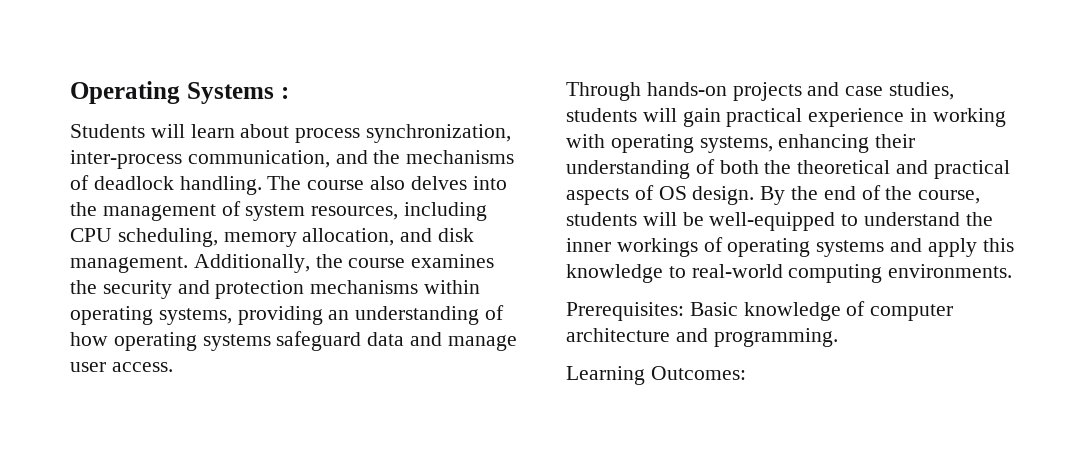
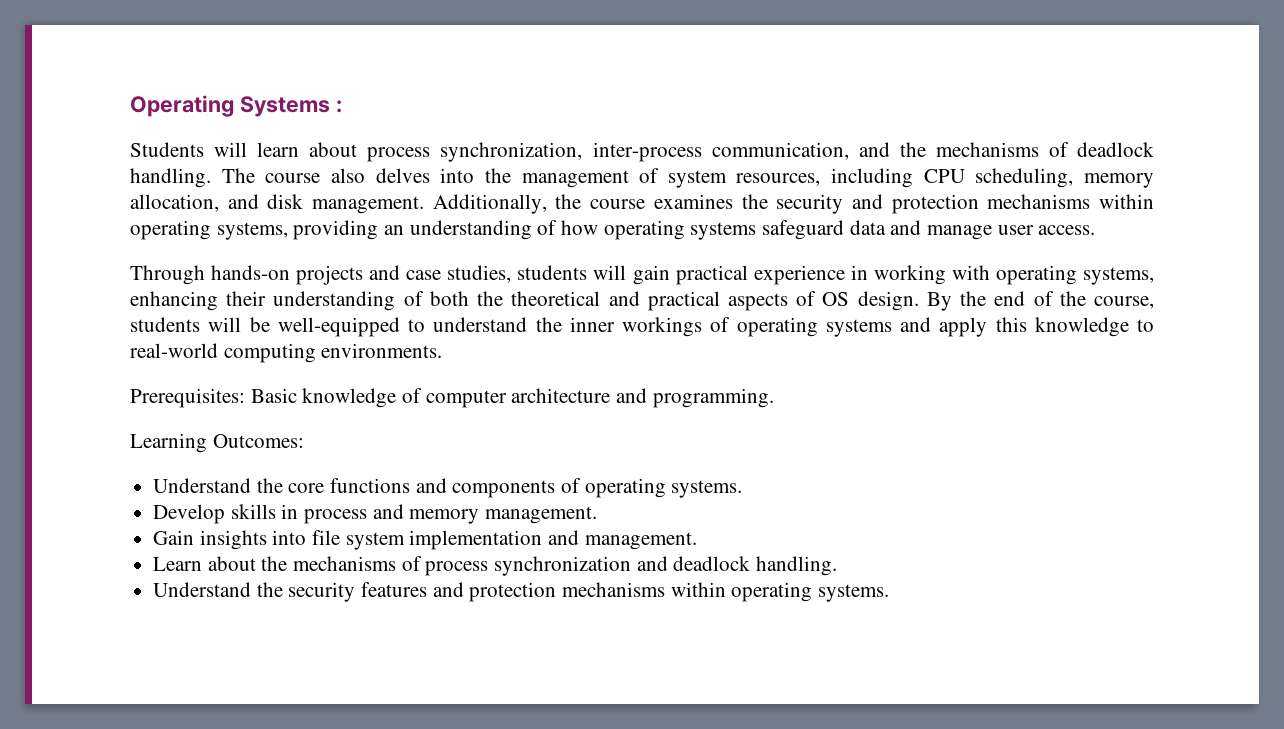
+ Understand the core functions and components of operating systems.
+ Develop skills in process and memory management.
+ Gain insights into file system implementation and management.
+ Learn about the mechanisms of process synchronization and deadlock handling.
+ Understand the security features and protection mechanisms within operating systems.

